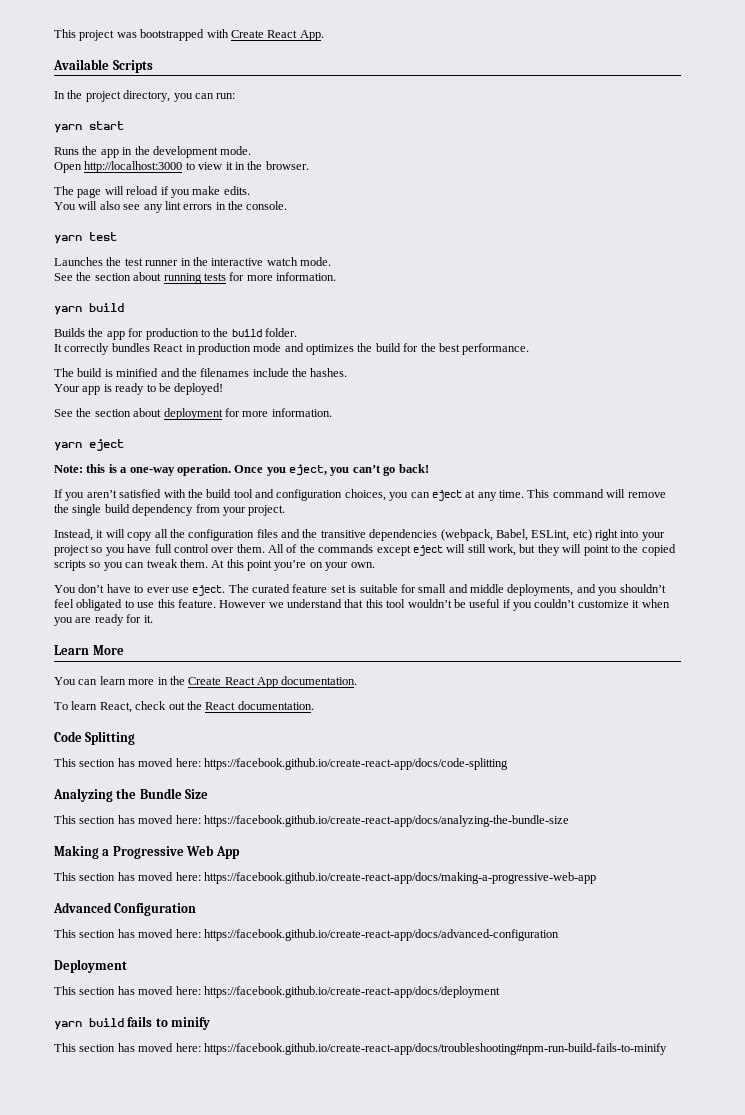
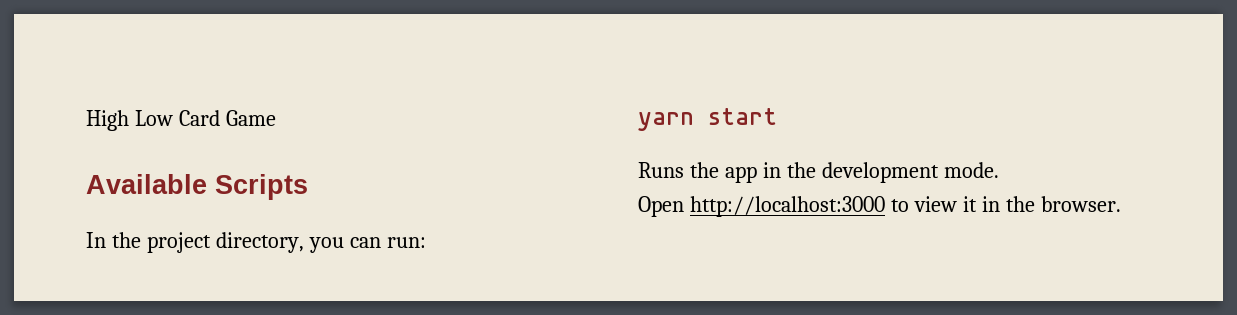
- This project was bootstrapped with Create React App.
+ High Low Card Game
- The page will reload if you make edits.
- You will also see any lint errors in the console.
- yarn test
- Launches the test runner in the interactive watch mode.
- See the section about running tests for more information.
- yarn build
- Builds the app for production to the build folder.
- It correctly bundles React in production mode and optimizes the build for the best performance.
- The build is minified and the filenames include the hashes.
- Your app is ready to be deployed!
- See the section about deployment for more information.
- yarn eject
- Note: this is a one-way operation. Once you eject, you can’t go back!
- If you aren’t satisfied with the build tool and configuration choices, you can eject at any time. This command will remove the single build dependency from your project.
- Instead, it will copy all the configuration files and the transitive dependencies (webpack, Babel, ESLint, etc) right into your project so you have full control over them. All of the commands except eject will still work, but they will point to the copied scripts so you can tweak them. At this point you’re on your own.
- You don’t have to ever use eject. The curated feature set is suitable for small and middle deployments, and you shouldn’t feel obligated to use this feature. However we understand that this tool wouldn’t be useful if you couldn’t customize it when you are ready for it.
- Learn More
- You can learn more in the Create React App documentation.
- To learn React, check out the React documentation.
- Code Splitting
- This section has moved here: https://facebook.github.io/create-react-app/docs/code-splitting
- Analyzing the Bundle Size
- This section has moved here: https://facebook.github.io/create-react-app/docs/analyzing-the-bundle-size
- Making a Progressive Web App
- This section has moved here: https://facebook.github.io/create-react-app/docs/making-a-progressive-web-app
- Advanced Configuration
- This section has moved here: https://facebook.github.io/create-react-app/docs/advanced-configuration
- Deployment
- This section has moved here: https://facebook.github.io/create-react-app/docs/deployment
- yarn build fails to minify
- This section has moved here: https://facebook.github.io/create-react-app/docs/troubleshooting#npm-run-build-fails-to-minify

